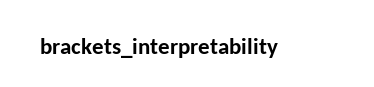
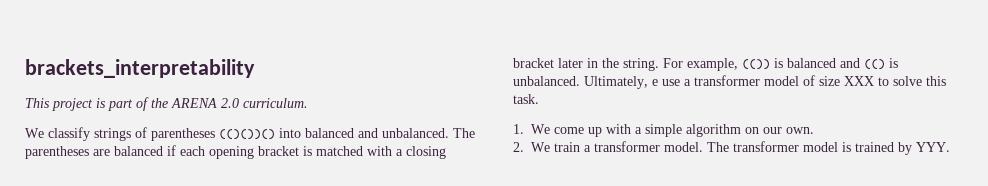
+ This project is part of the ARENA 2.0 curriculum.
+ We classify strings of parentheses (()())() into balanced and unbalanced. The parentheses are balanced if each opening bracket is matched with a closing bracket later in the string. For example, (()) is balanced and (() is unbalanced. Ultimately, e use a transformer model of size XXX to solve this task.
+ 1. We come up with a simple algorithm on our own.
+ 2. We train a transformer model. The transformer model is trained by YYY.

